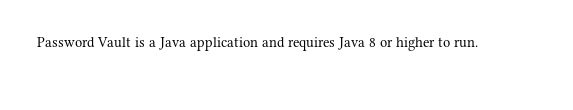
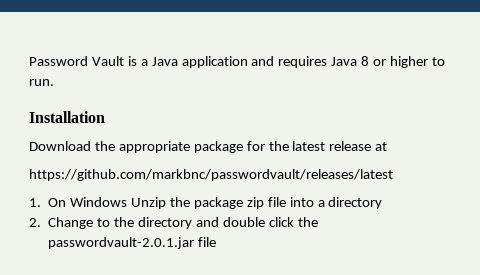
+ Installation
+ Download the appropriate package for the latest release at
+ https://github.com/markbnc/passwordvault/releases/latest
+ 1. On Windows Unzip the package zip file into a directory
+ 2. Change to the directory and double click the passwordvault-2.0.1.jar file

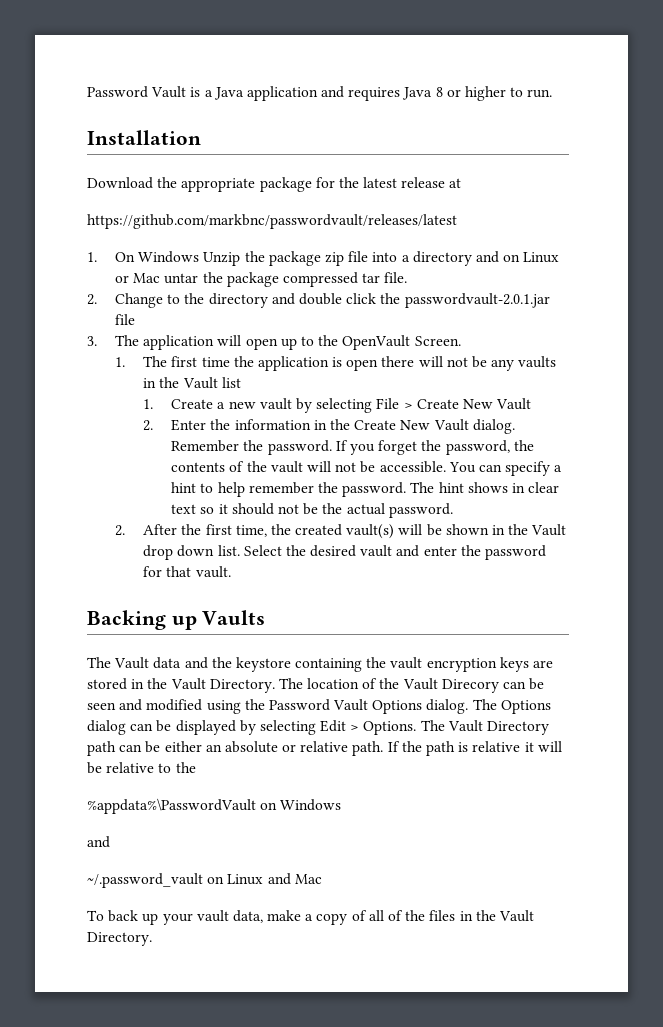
- 1. On Windows Unzip the package zip file into a directory
+ 1. On Windows Unzip the package zip file into a directory and on Linux or Mac untar the package compressed tar file.
+ 3. The application will open up to the OpenVault Screen.
+ 1. The first time the application is open there will not be any vaults in the Vault list
+ 1. Create a new vault by selecting File > Create New Vault
+ 2. Enter the information in the Create New Vault dialog. Remember the password. If you forget the password, the contents of the vault will not be accessible. You can specify a hint to help remember the password. The hint shows in clear text so it should not be the actual password.
+ 2. After the first time, the created vault(s) will be shown in the Vault drop down list. Select the desired vault and enter the password for that vault.
+ Backing up Vaults
+ The Vault data and the keystore containing the vault encryption keys are stored in the Vault Directory. The location of the Vault Direcory can be seen and modified using the Password Vault Options dialog. The Options dialog can be displayed by selecting Edit > Options. The Vault Directory path can be either an absolute or relative path. If the path is relative it will be relative to the
+ %appdata%\PasswordVault on Windows
+ and
+ ~/.password_vault on Linux and Mac
+ To back up your vault data, make a copy of all of the files in the Vault Directory.

